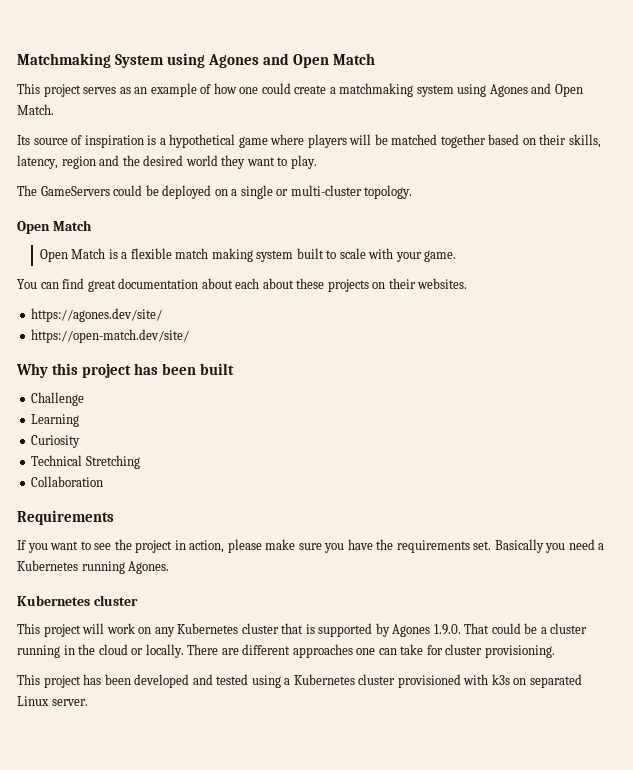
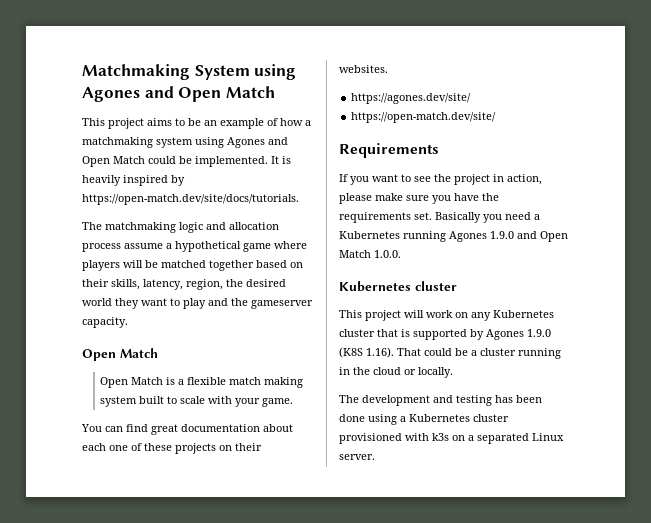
- This project serves as an example of how one could create a matchmaking system using Agones and Open Match.
- Its source of inspiration is a hypothetical game where players will be matched together based on their skills, latency, region and the desired world they want to play.
- The GameServers could be deployed on a single or multi-cluster topology.
+ This project aims to be an example of how a matchmaking system using Agones and Open Match could be implemented. It is heavily inspired by https://open-match.dev/site/docs/tutorials.
+ The matchmaking logic and allocation process assume a hypothetical game where players will be matched together based on their skills, latency, region, the desired world they want to play and the gameserver capacity.
- You can find great documentation about each about these projects on their websites.
+ You can find great documentation about each one of these projects on their websites.
- Why this project has been built
- Challenge
- Learning
- Curiosity
- Technical Stretching
- Collaboration
- Basically you need a Kubernetes running Agones.
+ Basically you need a Kubernetes running Agones 1.9.0 and Open Match 1.0.0.
- This project will work on any Kubernetes cluster that is supported by Agones 1.9.0. That could be a cluster running in the cloud or locally. There are different approaches one can take for cluster provisioning.
- This project has been developed and tested using a Kubernetes cluster provisioned with k3s on separated Linux server.
+ This project will work on any Kubernetes cluster that is supported by Agones 1.9.0 (K8S 1.16). That could be a cluster running in the cloud or locally.
+ The development and testing has been done using a Kubernetes cluster provisioned with k3s on a separated Linux server.

